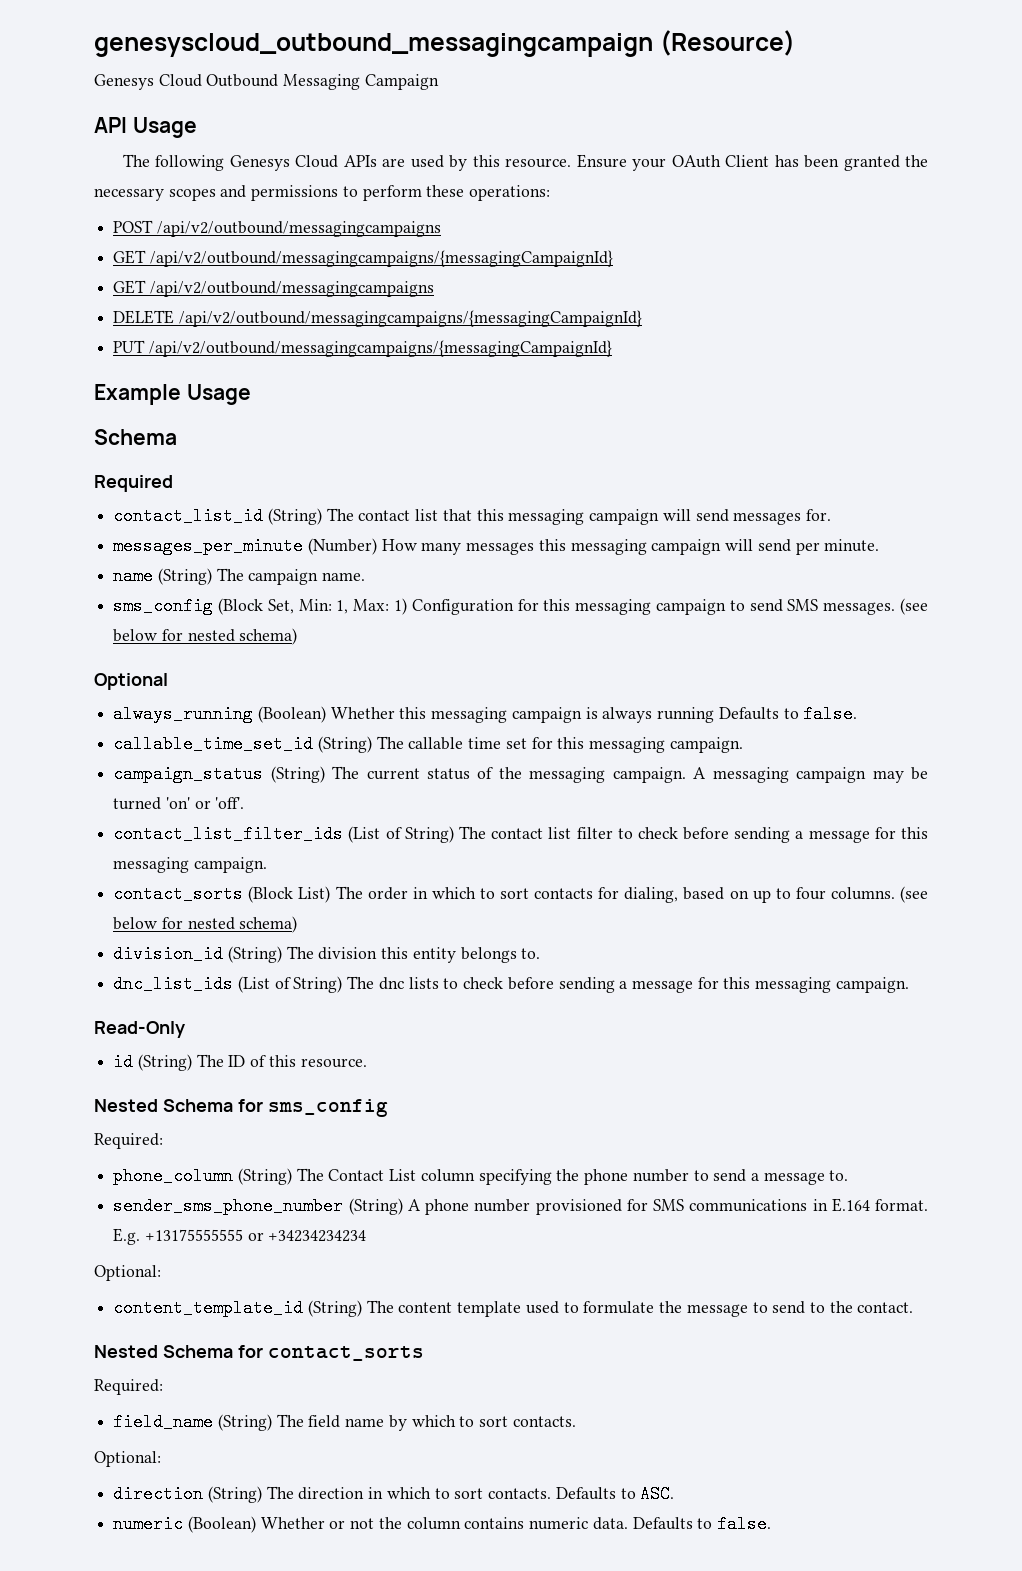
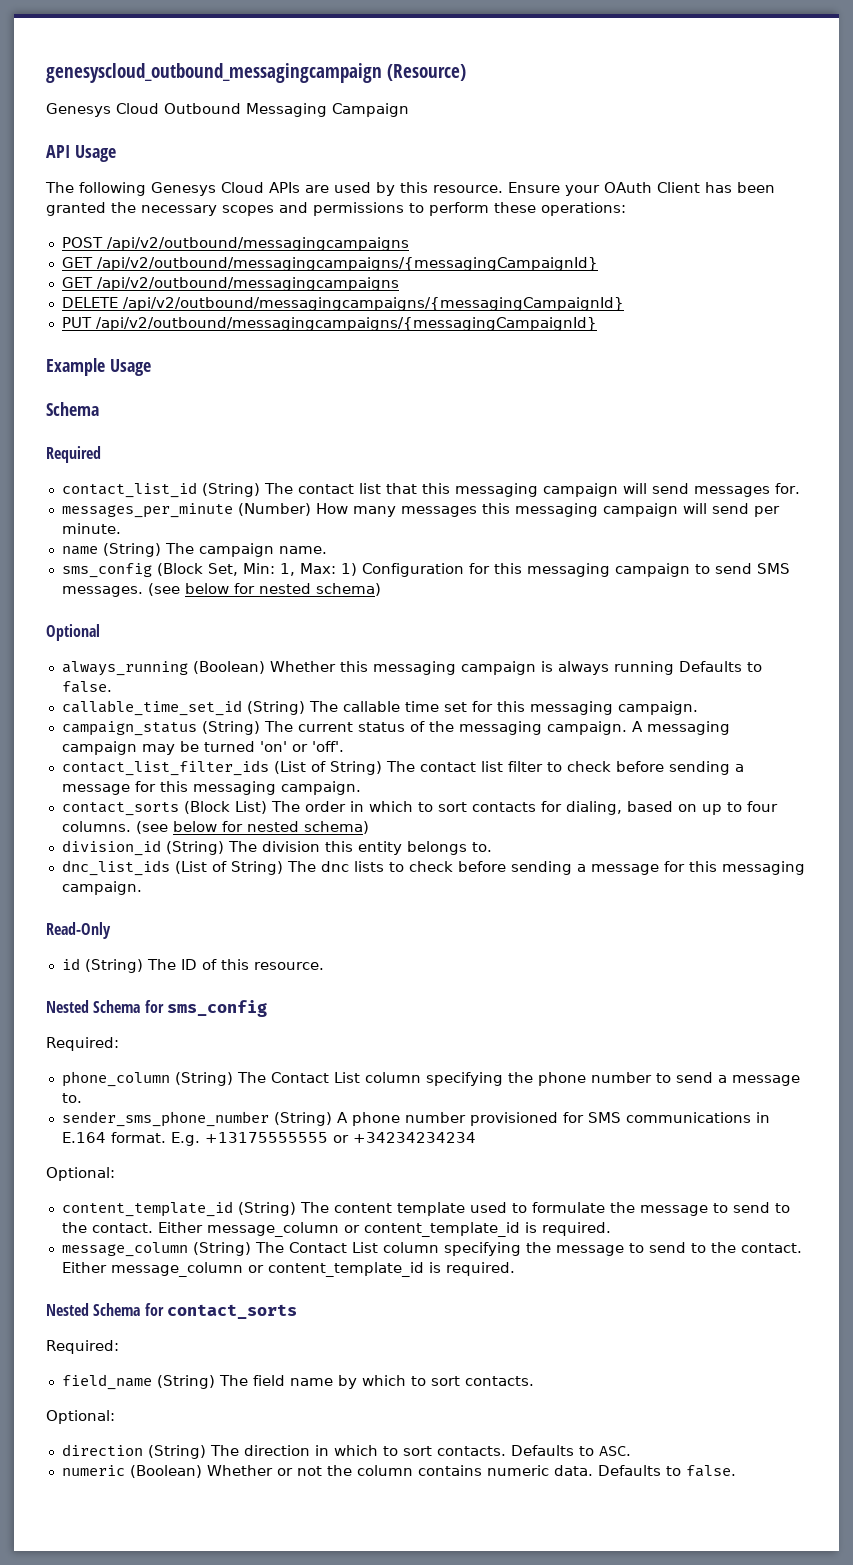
- content_template_id (String) The content template used to formulate the message to send to the contact.
+ content_template_id (String) The content template used to formulate the message to send to the contact. Either message_column or content_template_id is required.
+ message_column (String) The Contact List column specifying the message to send to the contact. Either message_column or content_template_id is required.

